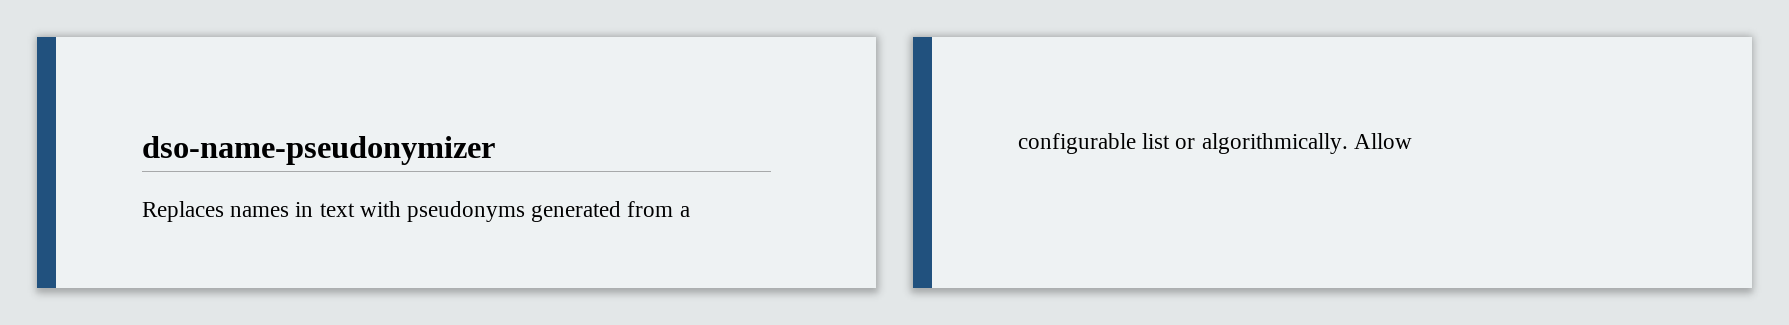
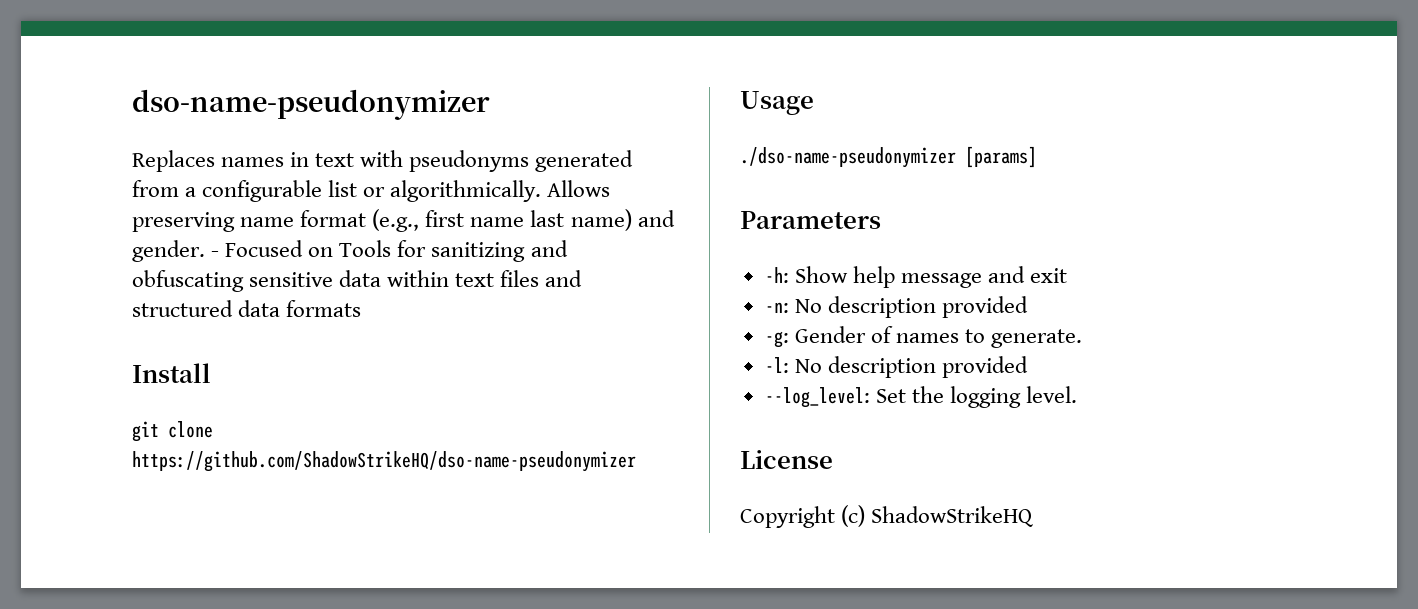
- Allow
+ Allows preserving name format (e.g., first name last name) and gender. - Focused on Tools for sanitizing and obfuscating sensitive data within text files and structured data formats
+ Install
+ git clone https://github.com/ShadowStrikeHQ/dso-name-pseudonymizer
+ Usage
+ ./dso-name-pseudonymizer [params]
+ Parameters
+ -h: Show help message and exit
+ -n: No description provided
+ -g: Gender of names to generate.
+ -l: No description provided
+ --log_level: Set the logging level.
+ License
+ Copyright (c) ShadowStrikeHQ

